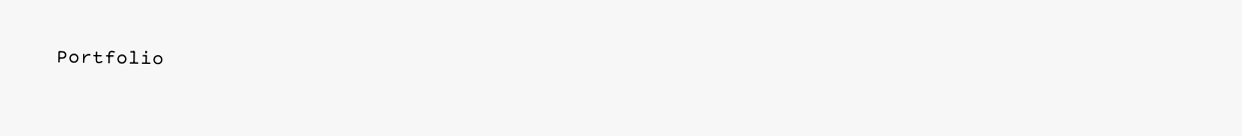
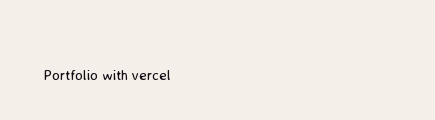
- Portfolio
+ Portfolio with vercel

